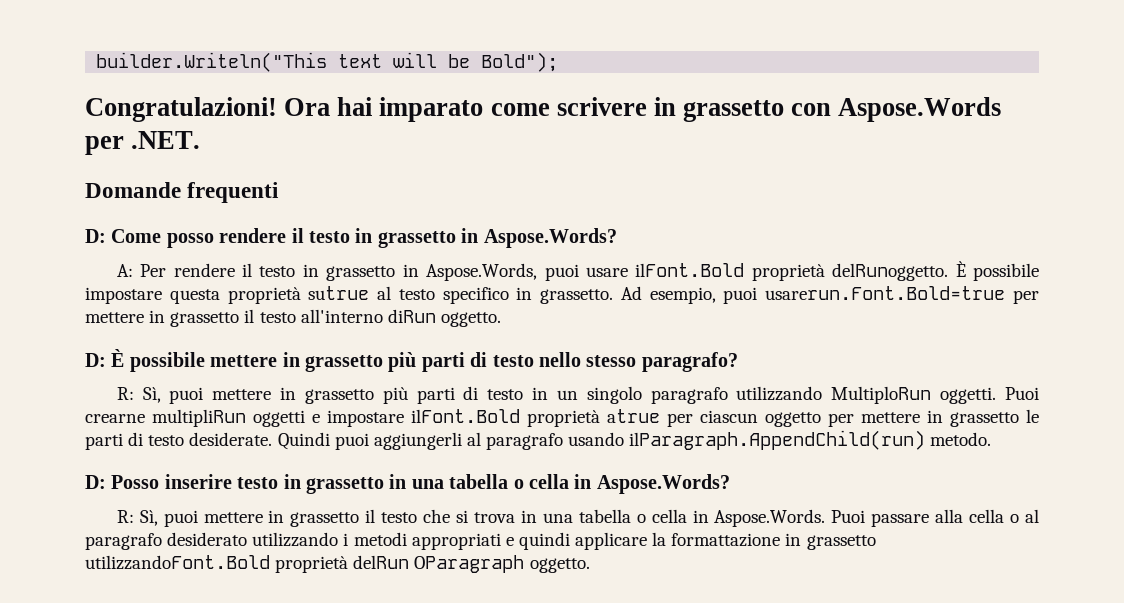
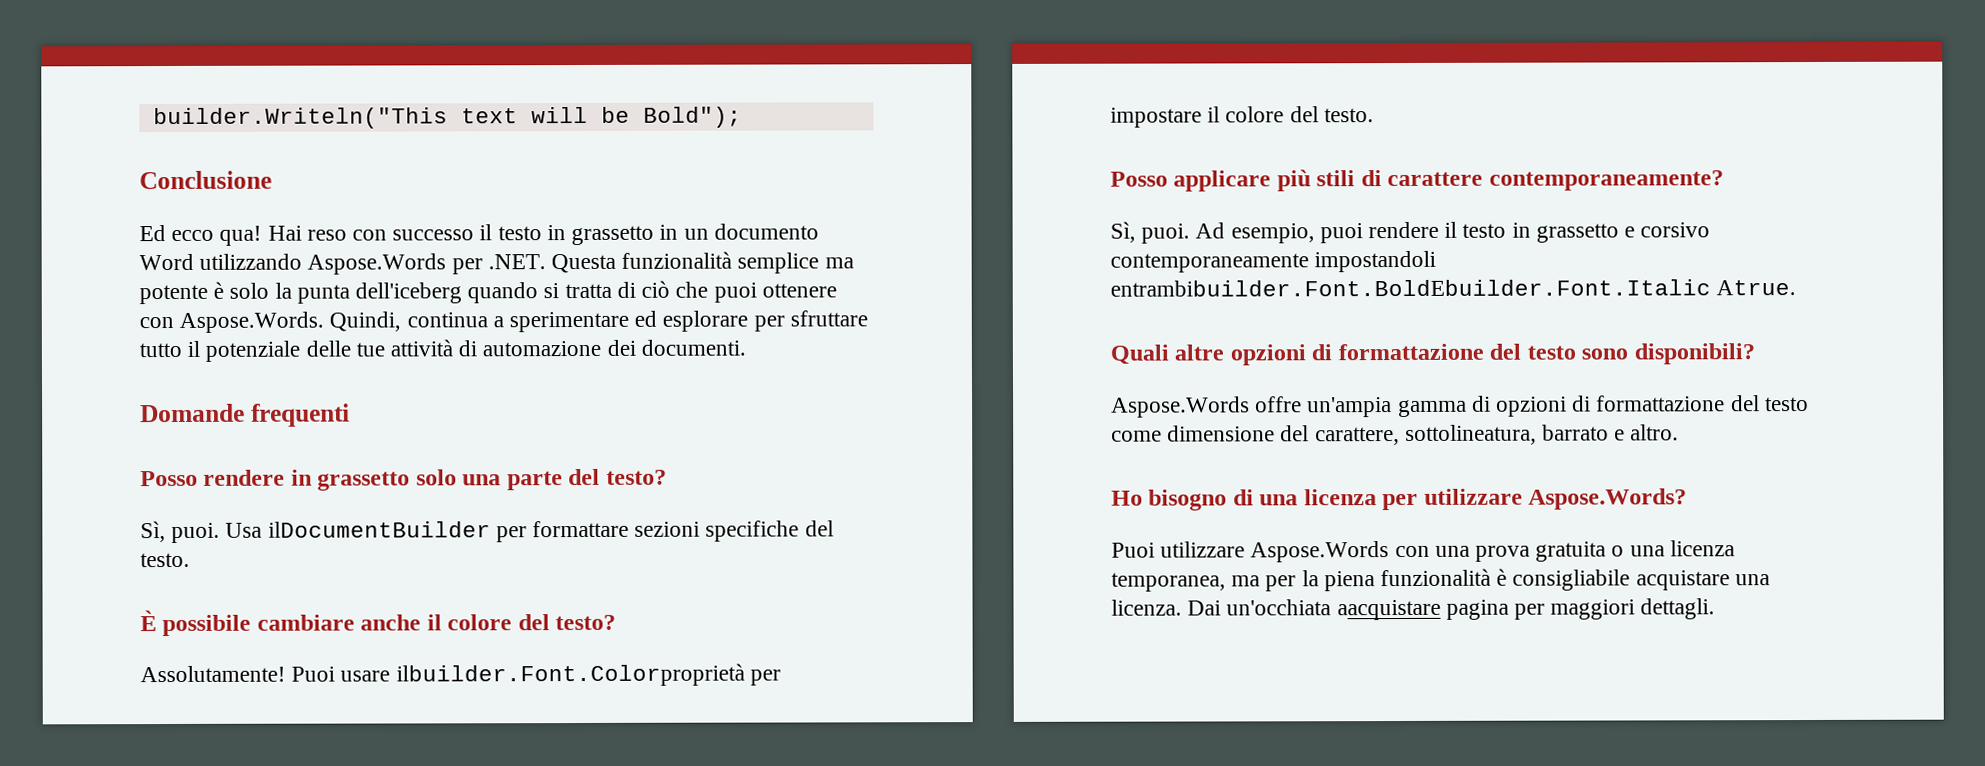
- Congratulazioni! Ora hai imparato come scrivere in grassetto con Aspose.Words per .NET.
+ Conclusione
+ Ed ecco qua! Hai reso con successo il testo in grassetto in un documento Word utilizzando Aspose.Words per .NET. Questa funzionalità semplice ma potente è solo la punta dell'iceberg quando si tratta di ciò che puoi ottenere con Aspose.Words. Quindi, continua a sperimentare ed esplorare per sfruttare tutto il potenziale delle tue attività di automazione dei documenti.
  Domande frequenti
- D: Come posso rendere il testo in grassetto in Aspose.Words?
- A: Per rendere il testo in grassetto in Aspose.Words, puoi usare ilFont.Bold proprietà delRunoggetto. È possibile impostare questa proprietà sutrue al testo specifico in grassetto. Ad esempio, puoi usarerun.Font.Bold=true per mettere in grassetto il testo all'interno diRun oggetto.
- D: È possibile mettere in grassetto più parti di testo nello stesso paragrafo?
- R: Sì, puoi mettere in grassetto più parti di testo in un singolo paragrafo utilizzando MultiploRun oggetti. Puoi crearne multipliRun oggetti e impostare ilFont.Bold proprietà atrue per ciascun oggetto per mettere in grassetto le parti di testo desiderate. Quindi puoi aggiungerli al paragrafo usando ilParagraph.AppendChild(run) metodo.
- D: Posso inserire testo in grassetto in una tabella o cella in Aspose.Words?
- R: Sì, puoi mettere in grassetto il testo che si trova in una tabella o cella in Aspose.Words. Puoi passare alla cella o al paragrafo desiderato utilizzando i metodi appropriati e quindi applicare la formattazione in grassetto utilizzandoFont.Bold proprietà delRun OParagraph oggetto.
+ Posso rendere in grassetto solo una parte del testo?
+ Sì, puoi. Usa ilDocumentBuilder per formattare sezioni specifiche del testo.
+ È possibile cambiare anche il colore del testo?
+ Assolutamente! Puoi usare ilbuilder.Font.Colorproprietà per impostare il colore del testo.
+ Posso applicare più stili di carattere contemporaneamente?
+ Sì, puoi. Ad esempio, puoi rendere il testo in grassetto e corsivo contemporaneamente impostandoli entrambibuilder.Font.BoldEbuilder.Font.Italic Atrue.
+ Quali altre opzioni di formattazione del testo sono disponibili?
+ Aspose.Words offre un'ampia gamma di opzioni di formattazione del testo come dimensione del carattere, sottolineatura, barrato e altro.
+ Ho bisogno di una licenza per utilizzare Aspose.Words?
+ Puoi utilizzare Aspose.Words con una prova gratuita o una licenza temporanea, ma per la piena funzionalità è consigliabile acquistare una licenza. Dai un'occhiata aacquistare pagina per maggiori dettagli.

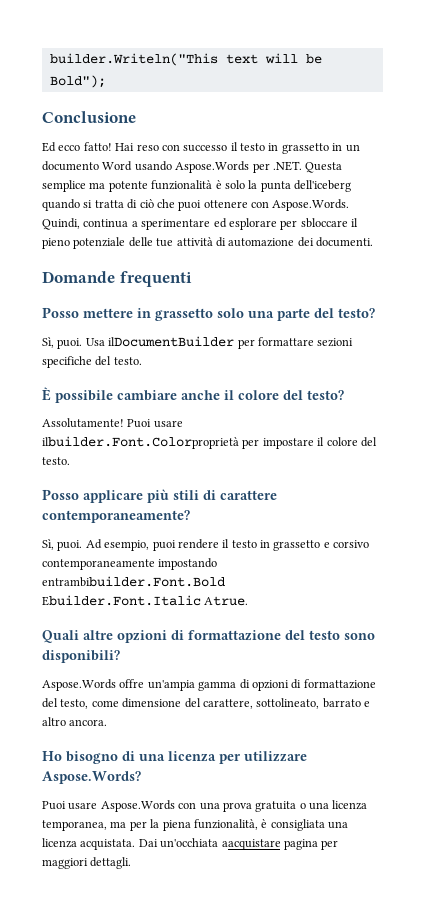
- Ed ecco qua!
+ Ed ecco fatto!
- Hai reso con successo il testo in grassetto in un documento Word utilizzando Aspose.Words per .NET. Questa funzionalità semplice ma potente è solo la punta dell'iceberg quando si tratta di ciò che puoi ottenere con Aspose.Words. Quindi, continua a sperimentare ed esplorare per sfruttare tutto il potenziale delle tue attività di automazione dei documenti.
+ Hai reso con successo il testo in grassetto in un documento Word usando Aspose.Words per .NET. Questa semplice ma potente funzionalità è solo la punta dell'iceberg quando si tratta di ciò che puoi ottenere con Aspose.Words. Quindi, continua a sperimentare ed esplorare per sbloccare il pieno potenziale delle tue attività di automazione dei documenti.
- Posso rendere in grassetto solo una parte del testo?
+ Posso mettere in grassetto solo una parte del testo?
- Ad esempio, puoi rendere il testo in grassetto e corsivo contemporaneamente impostandoli entrambibuilder.Font.BoldEbuilder.Font.Italic Atrue.
+ Ad esempio, puoi rendere il testo in grassetto e corsivo contemporaneamente impostando entrambibuilder.Font.Bold Ebuilder.Font.Italic Atrue.
- Aspose.Words offre un'ampia gamma di opzioni di formattazione del testo come dimensione del carattere, sottolineatura, barrato e altro.
+ Aspose.Words offre un'ampia gamma di opzioni di formattazione del testo, come dimensione del carattere, sottolineato, barrato e altro ancora.
- Puoi utilizzare Aspose.Words con una prova gratuita o una licenza temporanea, ma per la piena funzionalità è consigliabile acquistare una licenza.
+ Puoi usare Aspose.Words con una prova gratuita o una licenza temporanea, ma per la piena funzionalità, è consigliata una licenza acquistata.

